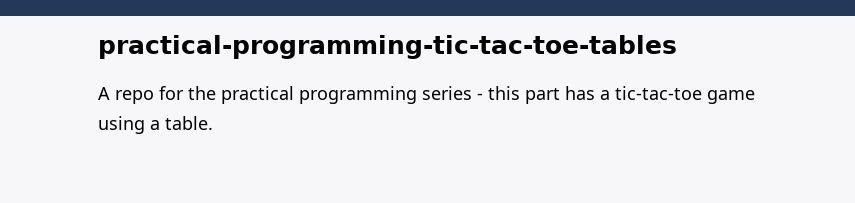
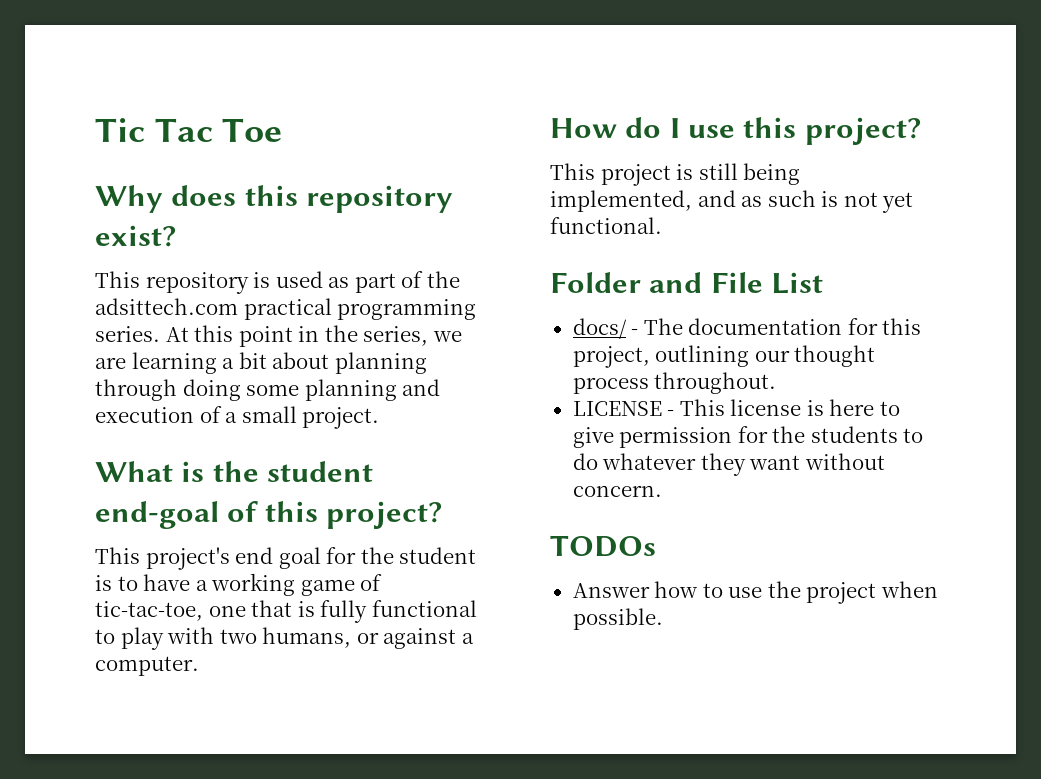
- practical-programming-tic-tac-toe-tables
- A repo for the practical programming series - this part has a tic-tac-toe game using a table.
+ Tic Tac Toe
+ Why does this repository exist?
+ This repository is used as part of the adsittech.com practical programming series. At this point in the series, we are learning a bit about planning through doing some planning and execution of a small project.
+ What is the student end-goal of this project?
+ This project's end goal for the student is to have a working game of tic-tac-toe, one that is fully functional to play with two humans, or against a computer.
+ How do I use this project?
+ This project is still being implemented, and as such is not yet functional.
+ Folder and File List
+ docs/ - The documentation for this project, outlining our thought process throughout.
+ LICENSE - This license is here to give permission for the students to do whatever they want without concern.
+ TODOs
+ Answer how to use the project when possible.

